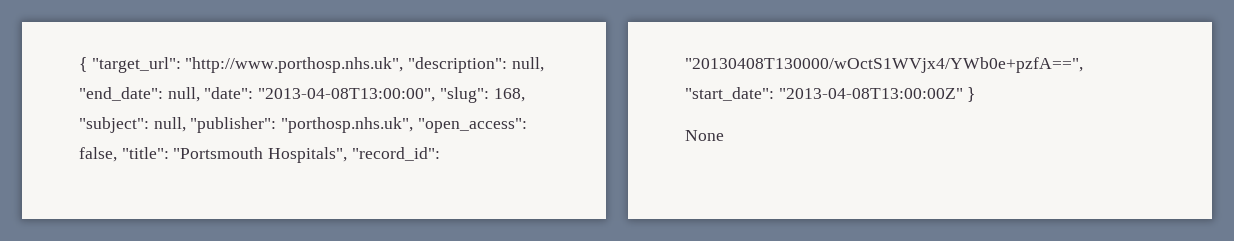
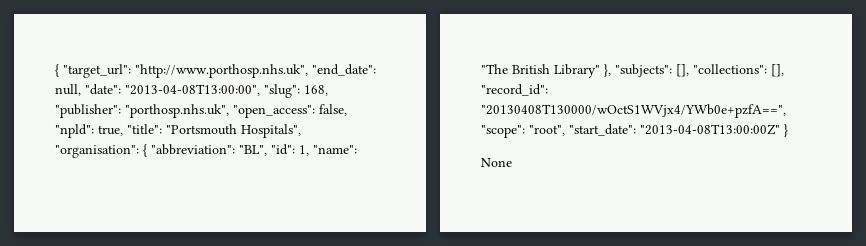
- { "target_url": "http://www.porthosp.nhs.uk", "description": null, "end_date": null, "date": "2013-04-08T13:00:00", "slug": 168, "subject": null, "publisher": "porthosp.nhs.uk", "open_access": false, "title": "Portsmouth Hospitals", "record_id": "20130408T130000/wOctS1WVjx4/YWb0e+pzfA==", "start_date": "2013-04-08T13:00:00Z" }
+ { "target_url": "http://www.porthosp.nhs.uk", "end_date": null, "date": "2013-04-08T13:00:00", "slug": 168, "publisher": "porthosp.nhs.uk", "open_access": false, "npld": true, "title": "Portsmouth Hospitals", "organisation": { "abbreviation": "BL", "id": 1, "name": "The British Library" }, "subjects": [], "collections": [], "record_id": "20130408T130000/wOctS1WVjx4/YWb0e+pzfA==", "scope": "root", "start_date": "2013-04-08T13:00:00Z" }

